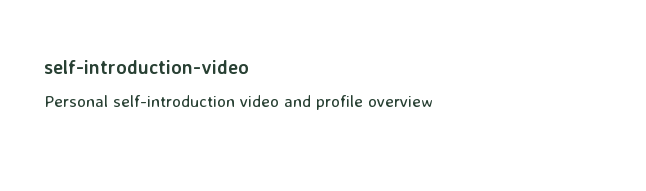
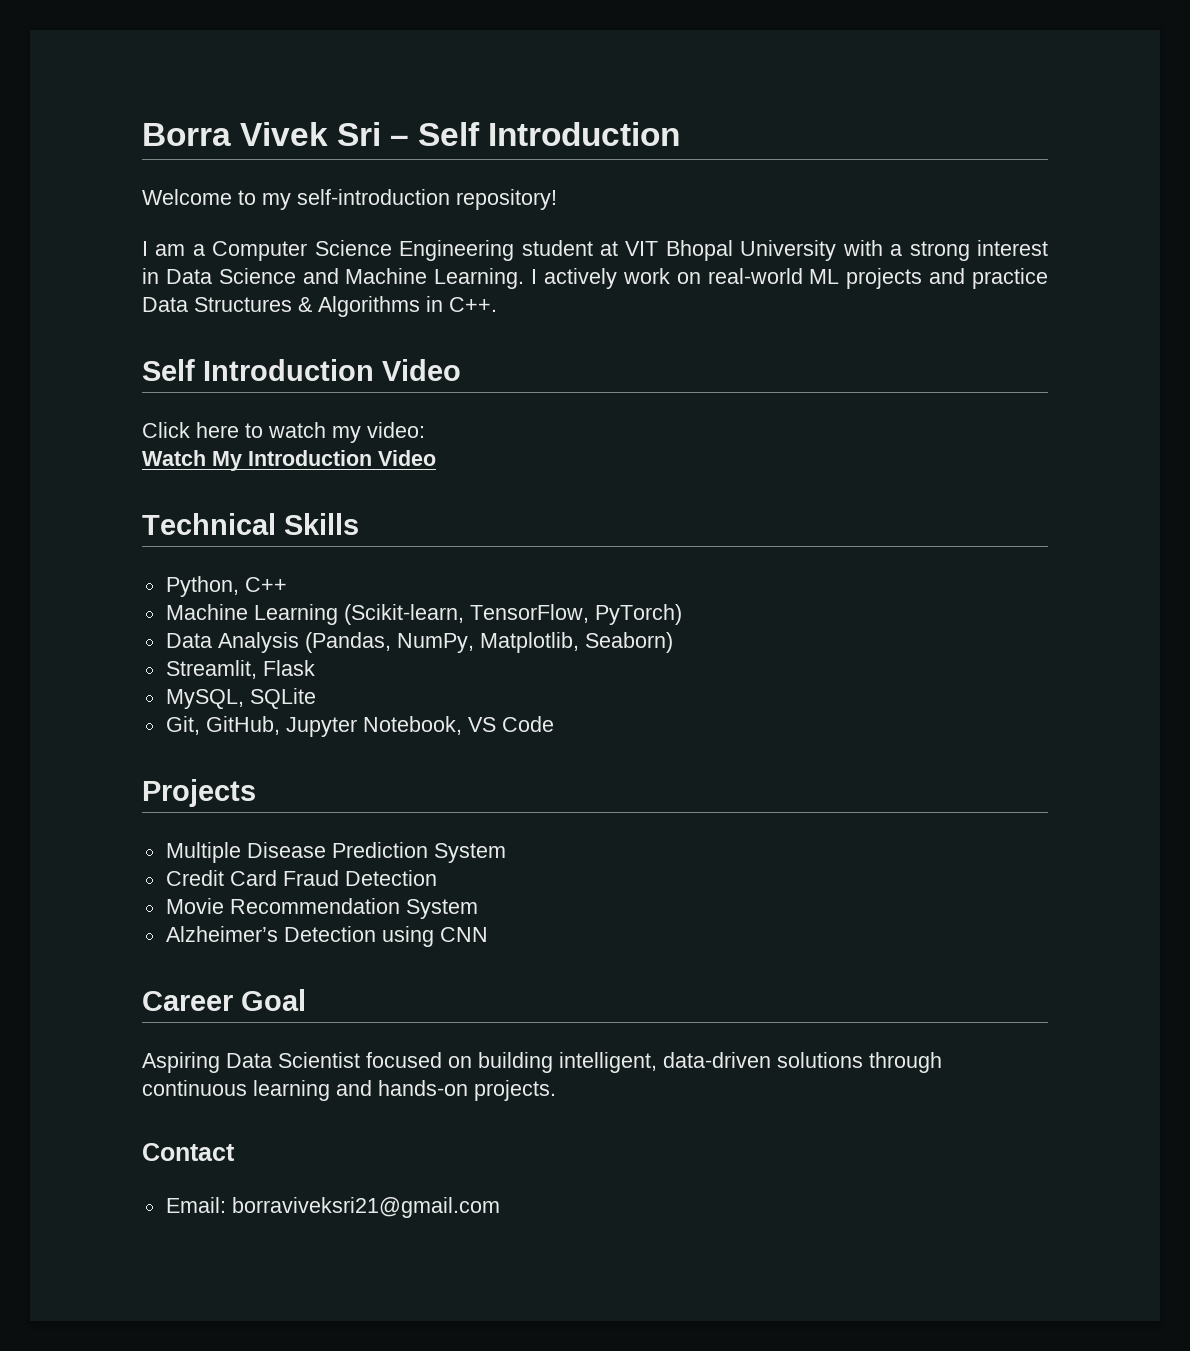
- self-introduction-video
- Personal self-introduction video and profile overview
+ Borra Vivek Sri – Self Introduction
+ Welcome to my self-introduction repository!
+ I am a Computer Science Engineering student at VIT Bhopal University with a strong interest in Data Science and Machine Learning. I actively work on real-world ML projects and practice Data Structures & Algorithms in C++.
+ Self Introduction Video
+ Click here to watch my video:
+ Watch My Introduction Video
+ Technical Skills
+ Python, C++
+ Machine Learning (Scikit-learn, TensorFlow, PyTorch)
+ Data Analysis (Pandas, NumPy, Matplotlib, Seaborn)
+ Streamlit, Flask
+ MySQL, SQLite
+ Git, GitHub, Jupyter Notebook, VS Code
+ Projects
+ Multiple Disease Prediction System
+ Credit Card Fraud Detection
+ Movie Recommendation System
+ Alzheimer’s Detection using CNN
+ Career Goal
+ Aspiring Data Scientist focused on building intelligent, data-driven solutions through continuous learning and hands-on projects.
+ Contact
+ Email: borraviveksri21@gmail.com

